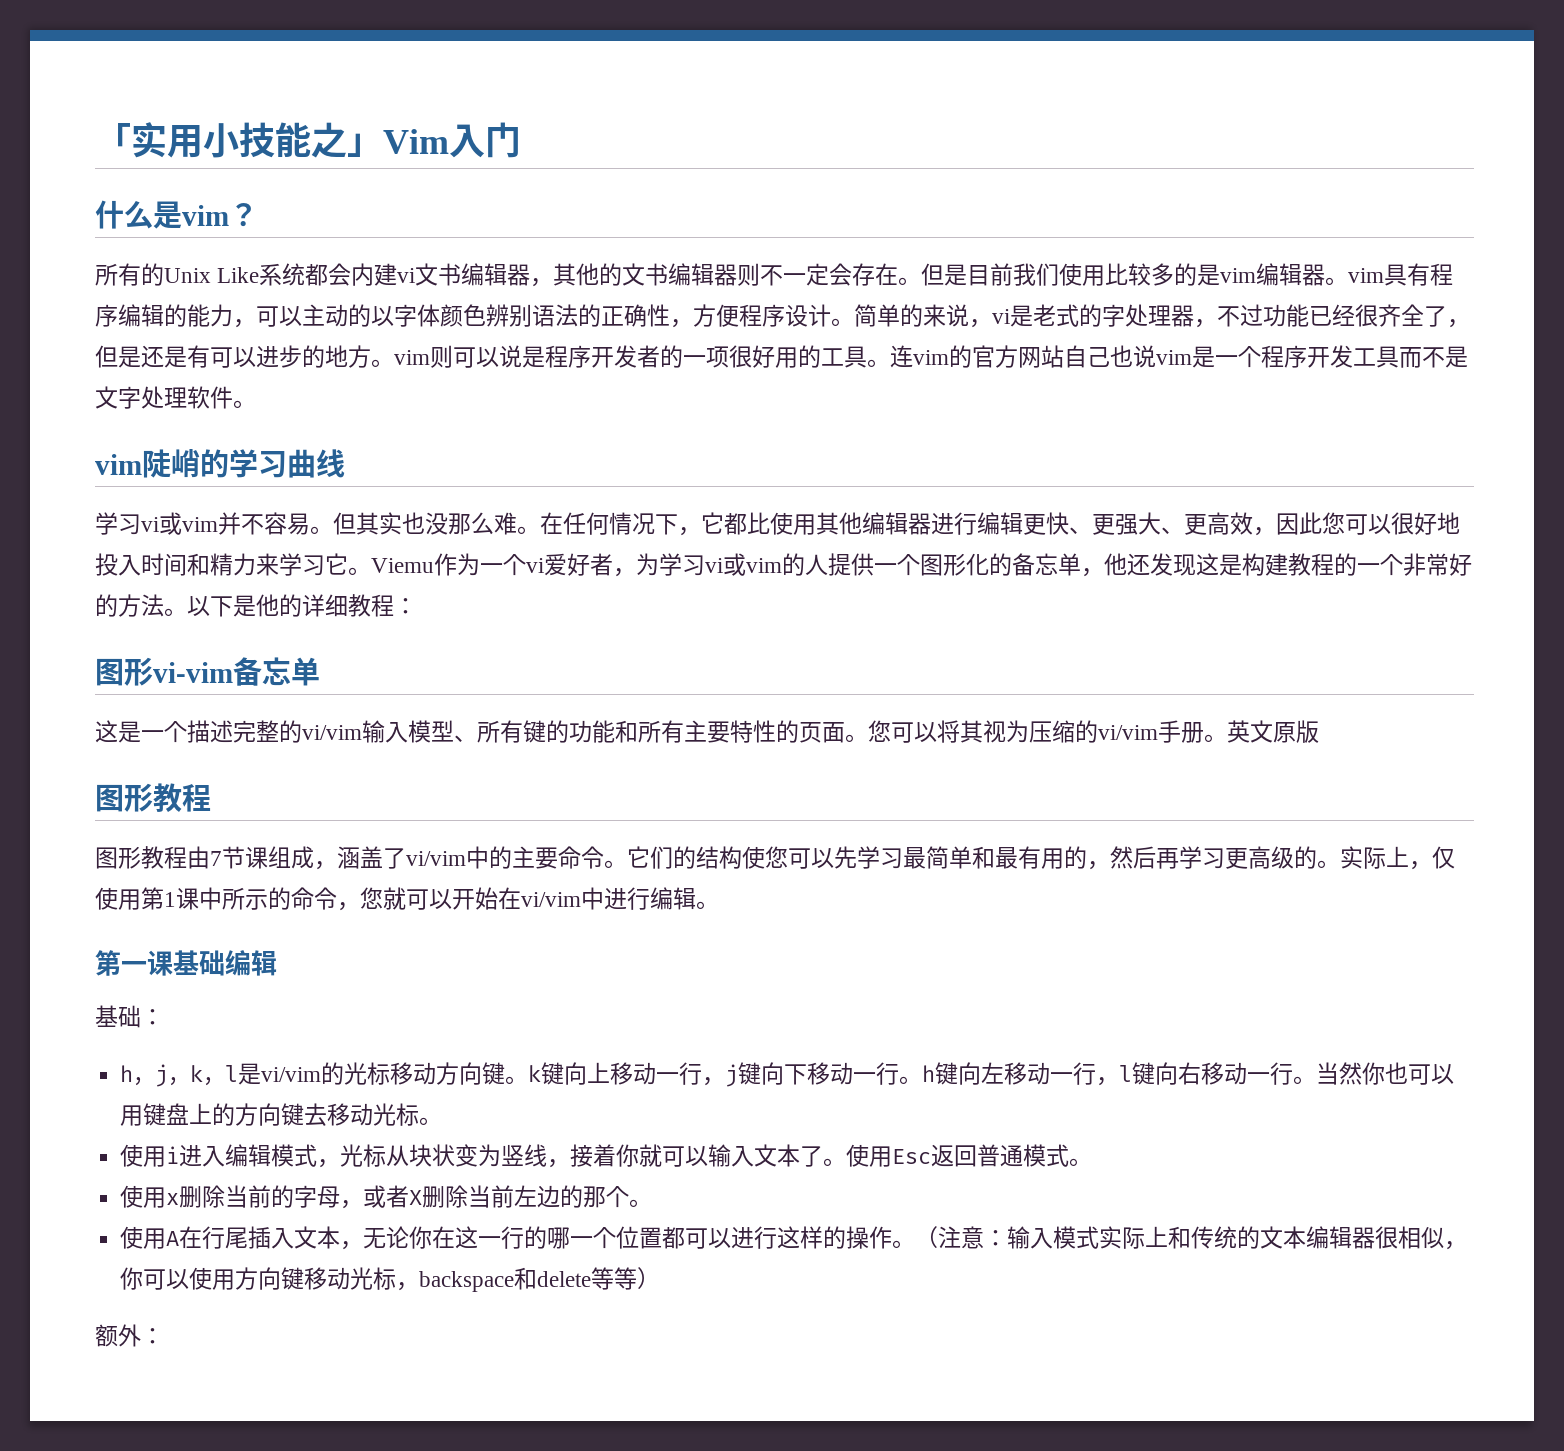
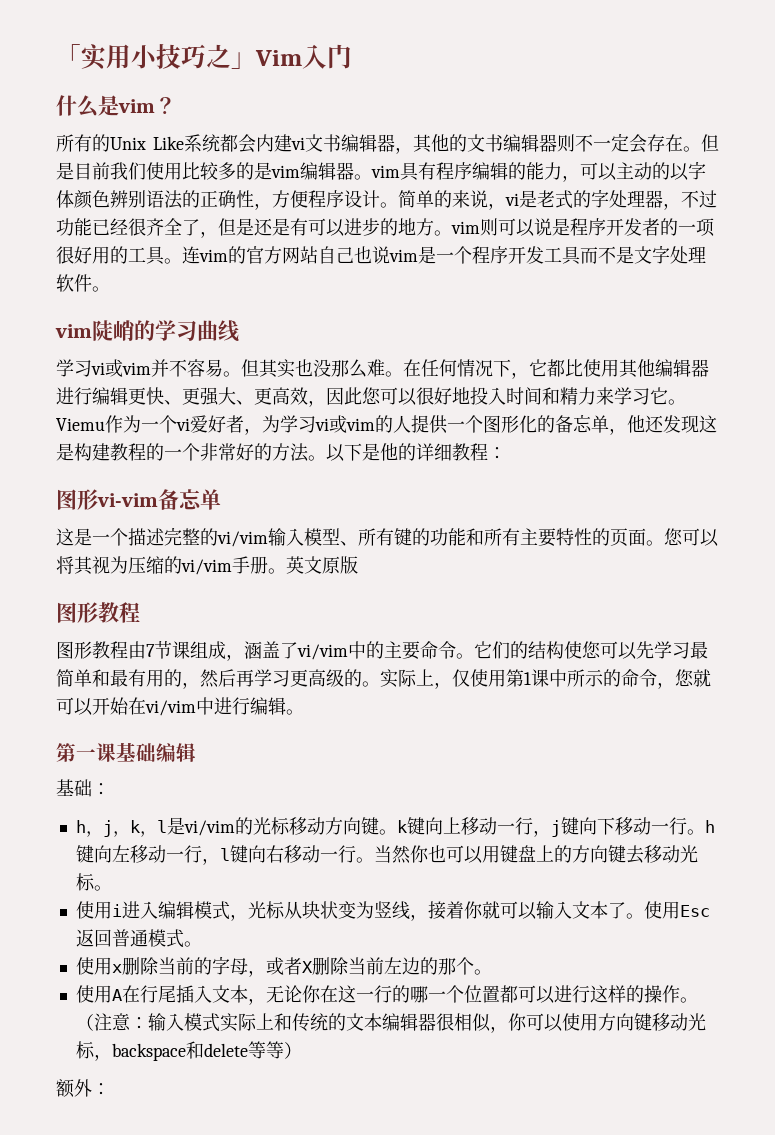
- 「实用小技能之」Vim入门
+ 「实用小技巧之」Vim入门

